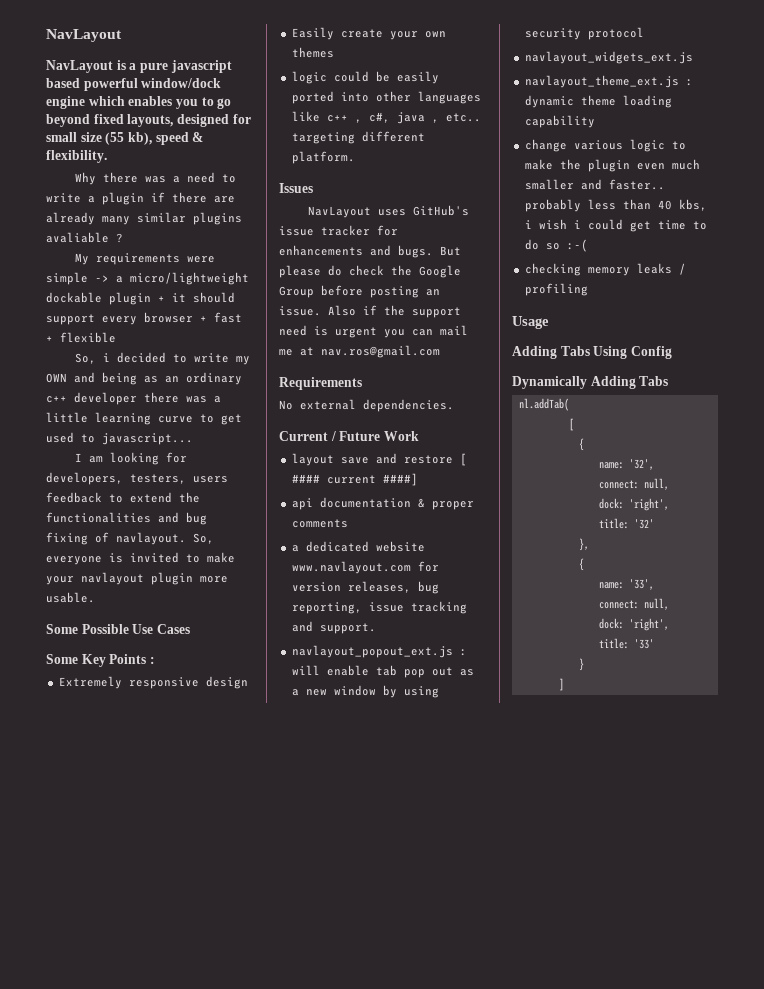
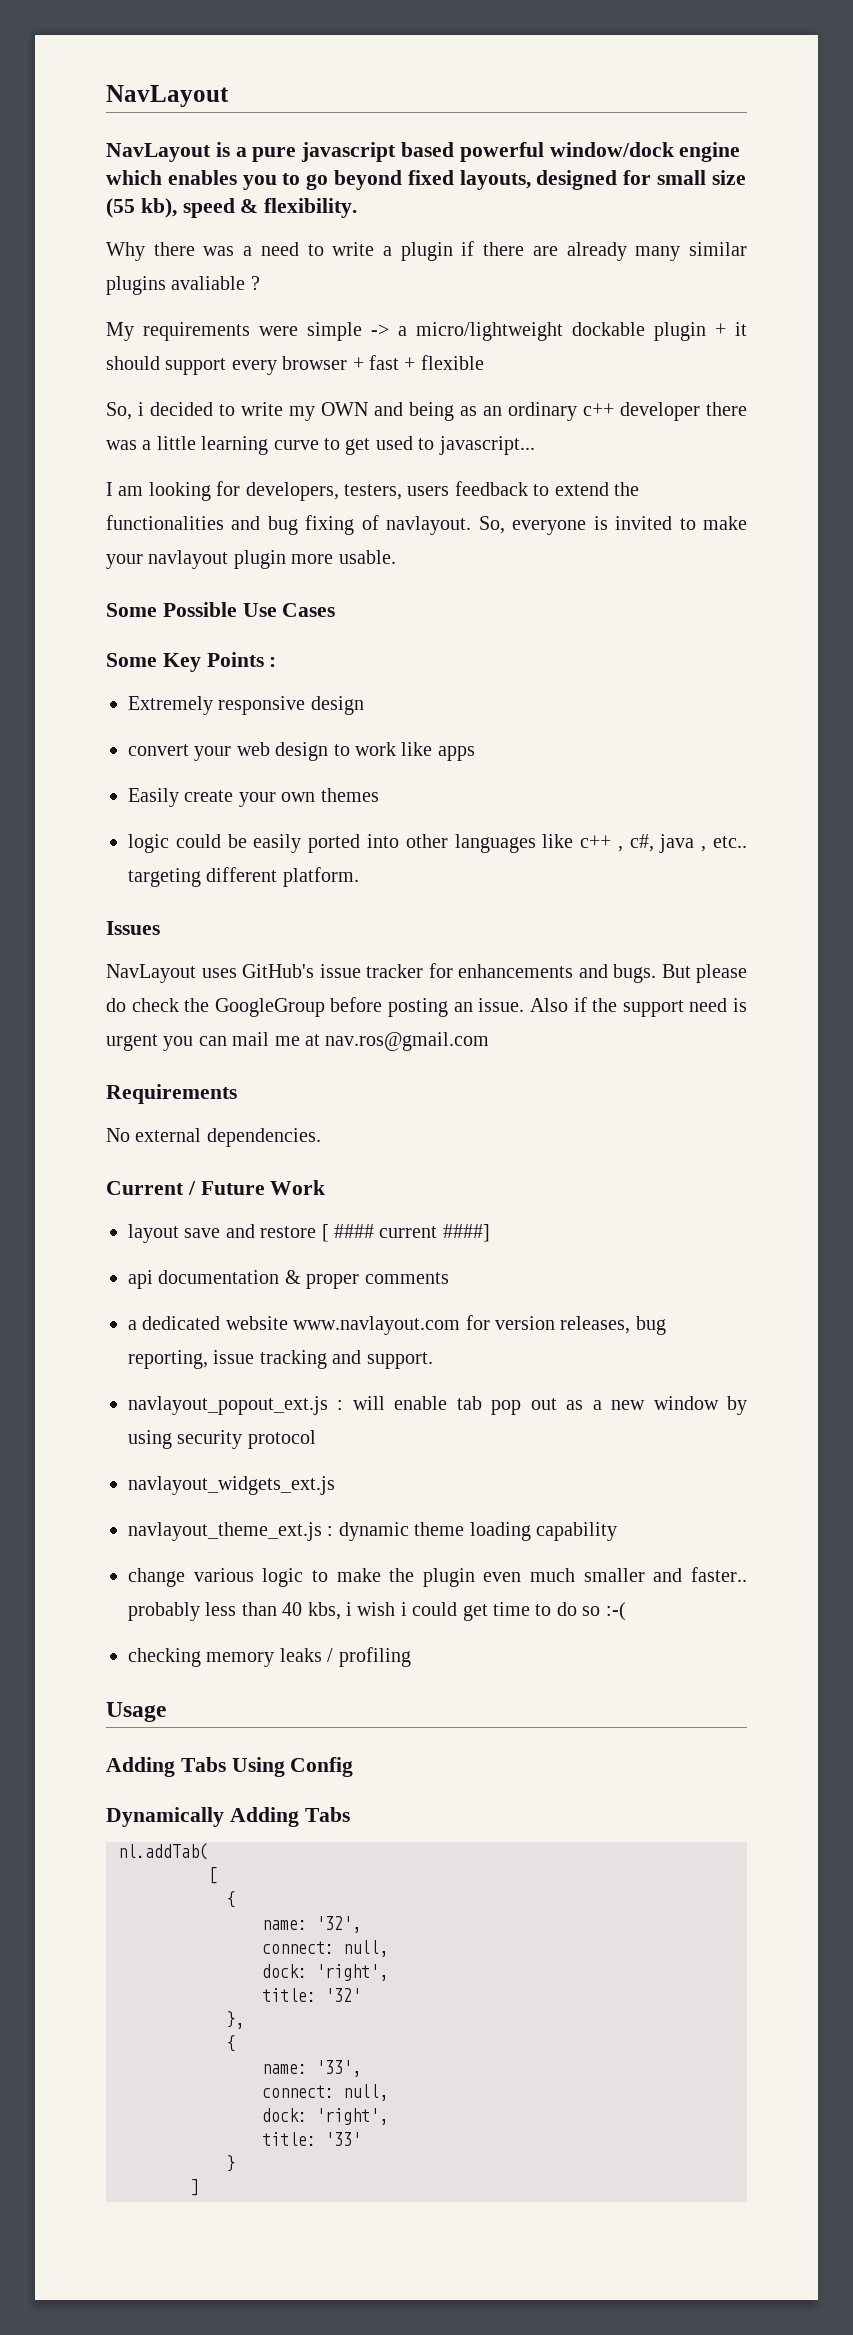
+ convert your web design to work like apps
- But please do check the Google Group before posting an issue.
+ But please do check the GoogleGroup before posting an issue.

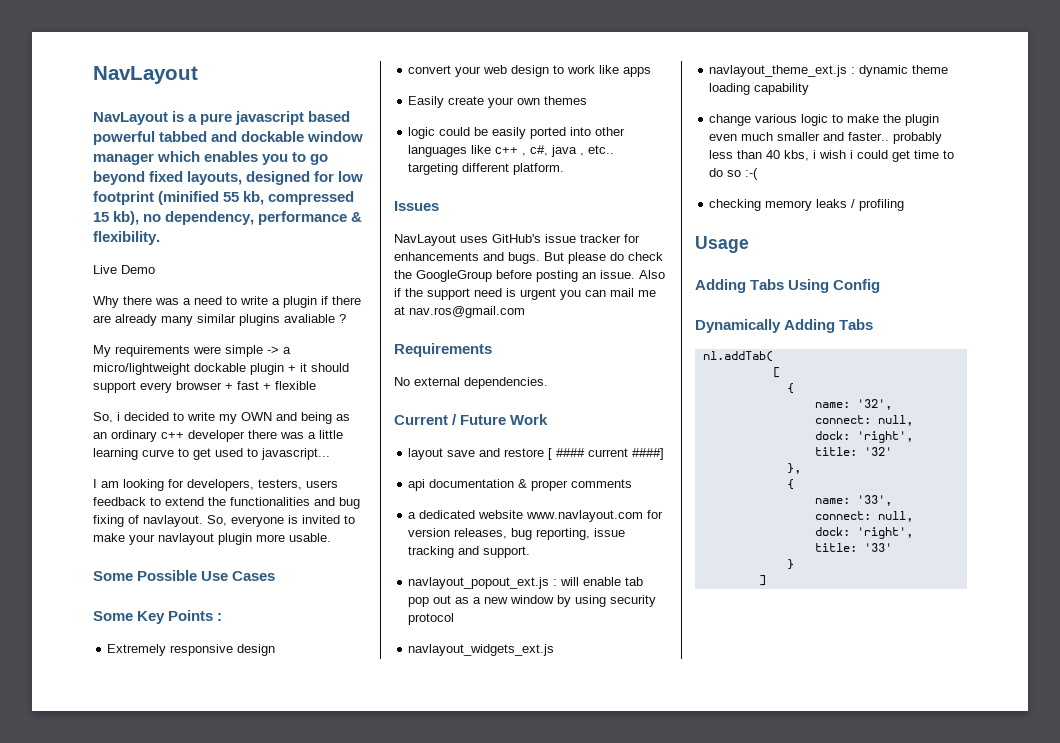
- NavLayout is a pure javascript based powerful window/dock engine which enables you to go beyond fixed layouts, designed for small size (55 kb), speed & flexibility.
+ NavLayout is a pure javascript based powerful tabbed and dockable window manager which enables you to go beyond fixed layouts, designed for low footprint (minified 55 kb, compressed 15 kb), no dependency, performance & flexibility.
+ Live Demo

